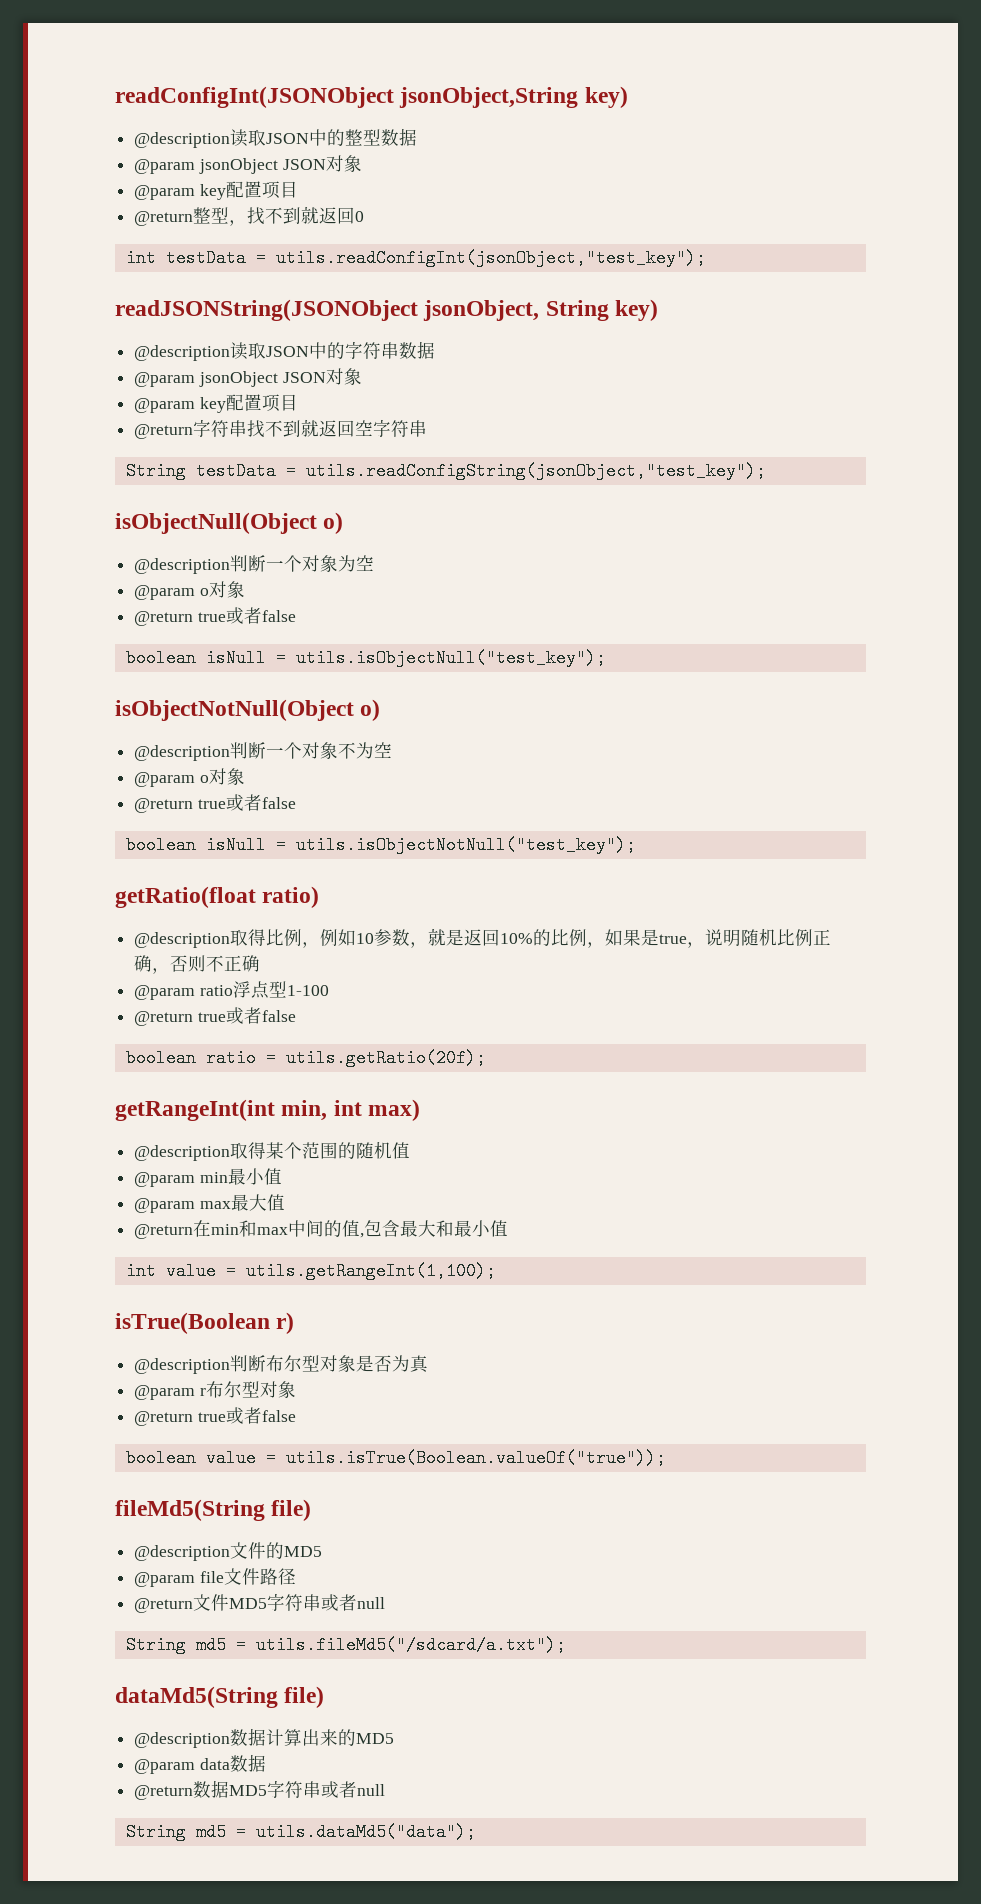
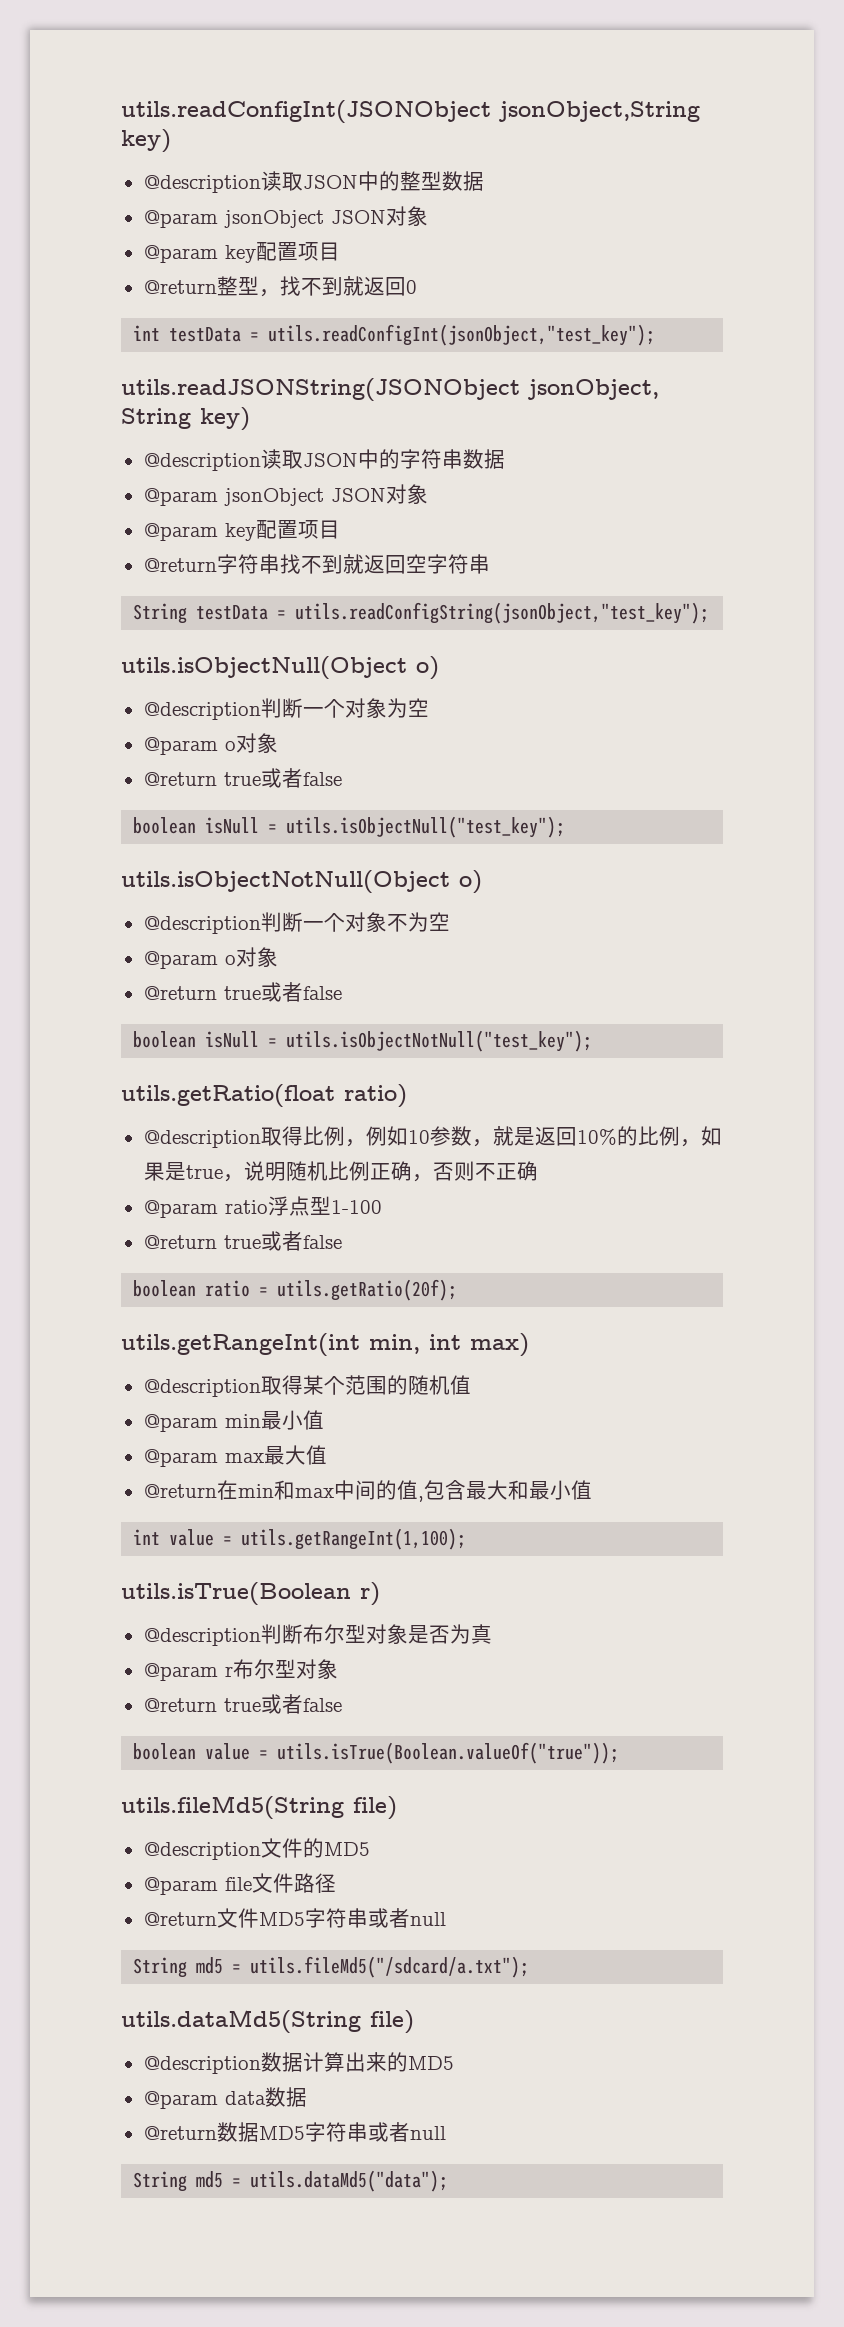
- readConfigInt(JSONObject jsonObject,String key)
+ utils.readConfigInt(JSONObject jsonObject,String key)
- readJSONString(JSONObject jsonObject, String key)
+ utils.readJSONString(JSONObject jsonObject, String key)
- isObjectNull(Object o)
+ utils.isObjectNull(Object o)
- isObjectNotNull(Object o)
+ utils.isObjectNotNull(Object o)
- getRatio(float ratio)
+ utils.getRatio(float ratio)
- getRangeInt(int min, int max)
+ utils.getRangeInt(int min, int max)
- isTrue(Boolean r)
+ utils.isTrue(Boolean r)
- fileMd5(String file)
+ utils.fileMd5(String file)
- dataMd5(String file)
+ utils.dataMd5(String file)

